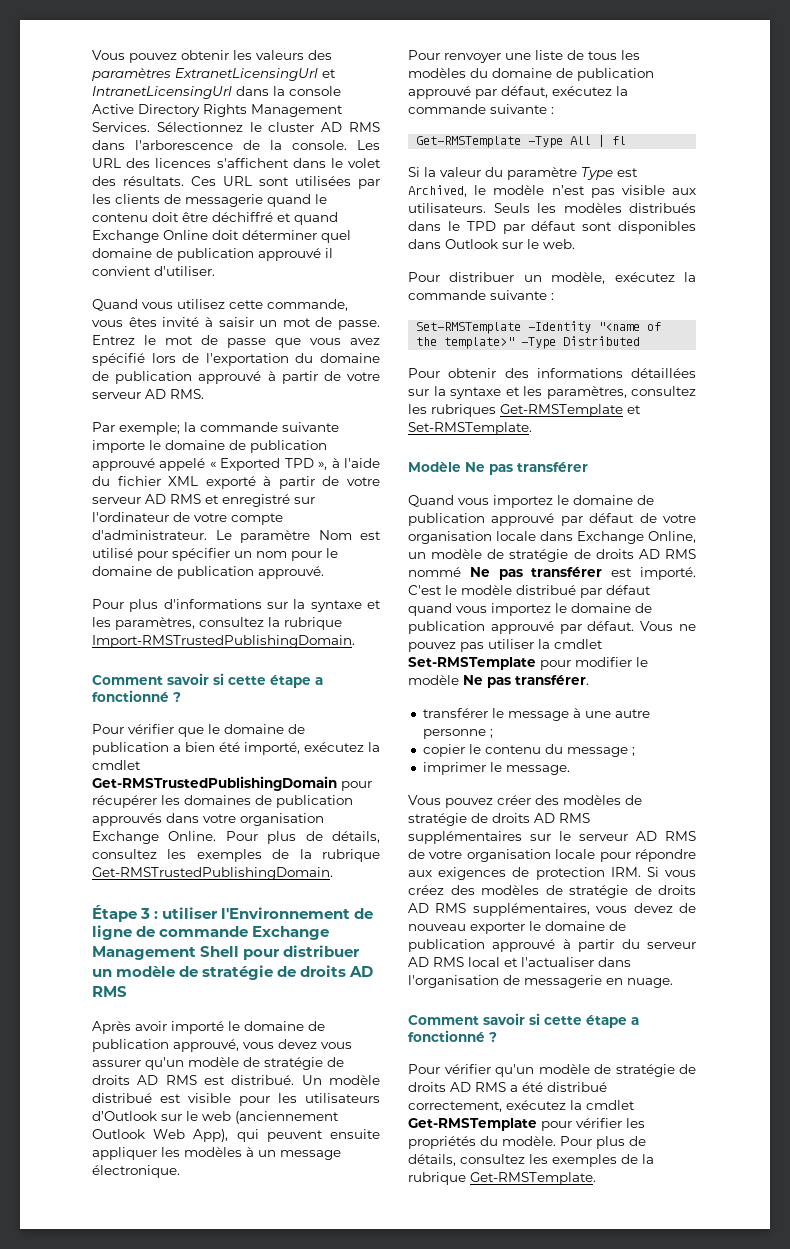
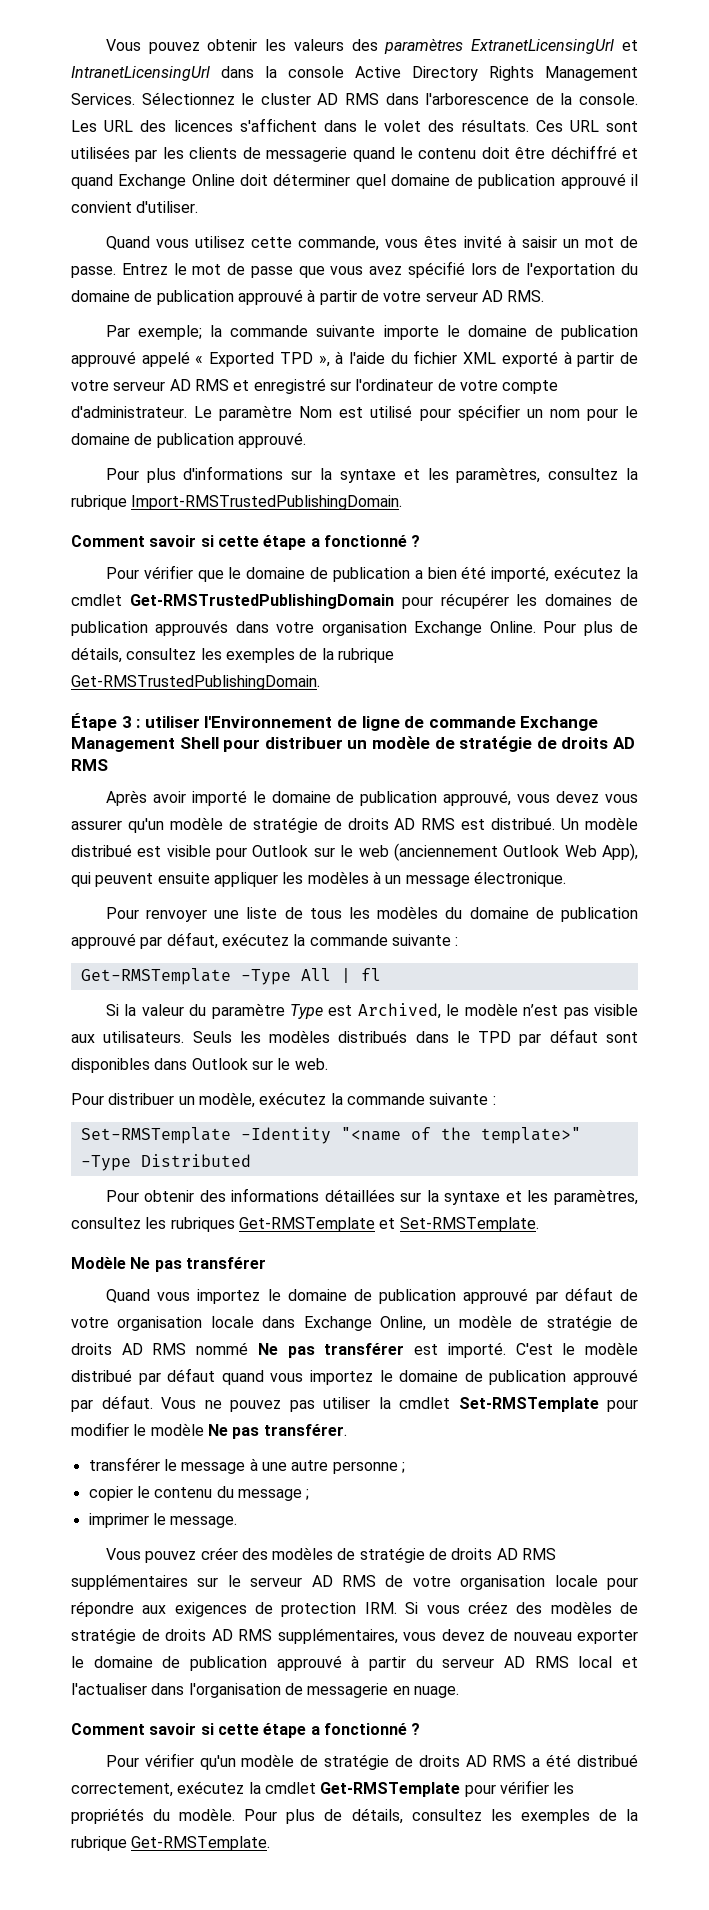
- Un modèle distribué est visible pour les utilisateurs d’Outlook sur le web (anciennement Outlook Web App), qui peuvent ensuite appliquer les modèles à un message électronique.
+ Un modèle distribué est visible pour Outlook sur le web (anciennement Outlook Web App), qui peuvent ensuite appliquer les modèles à un message électronique.

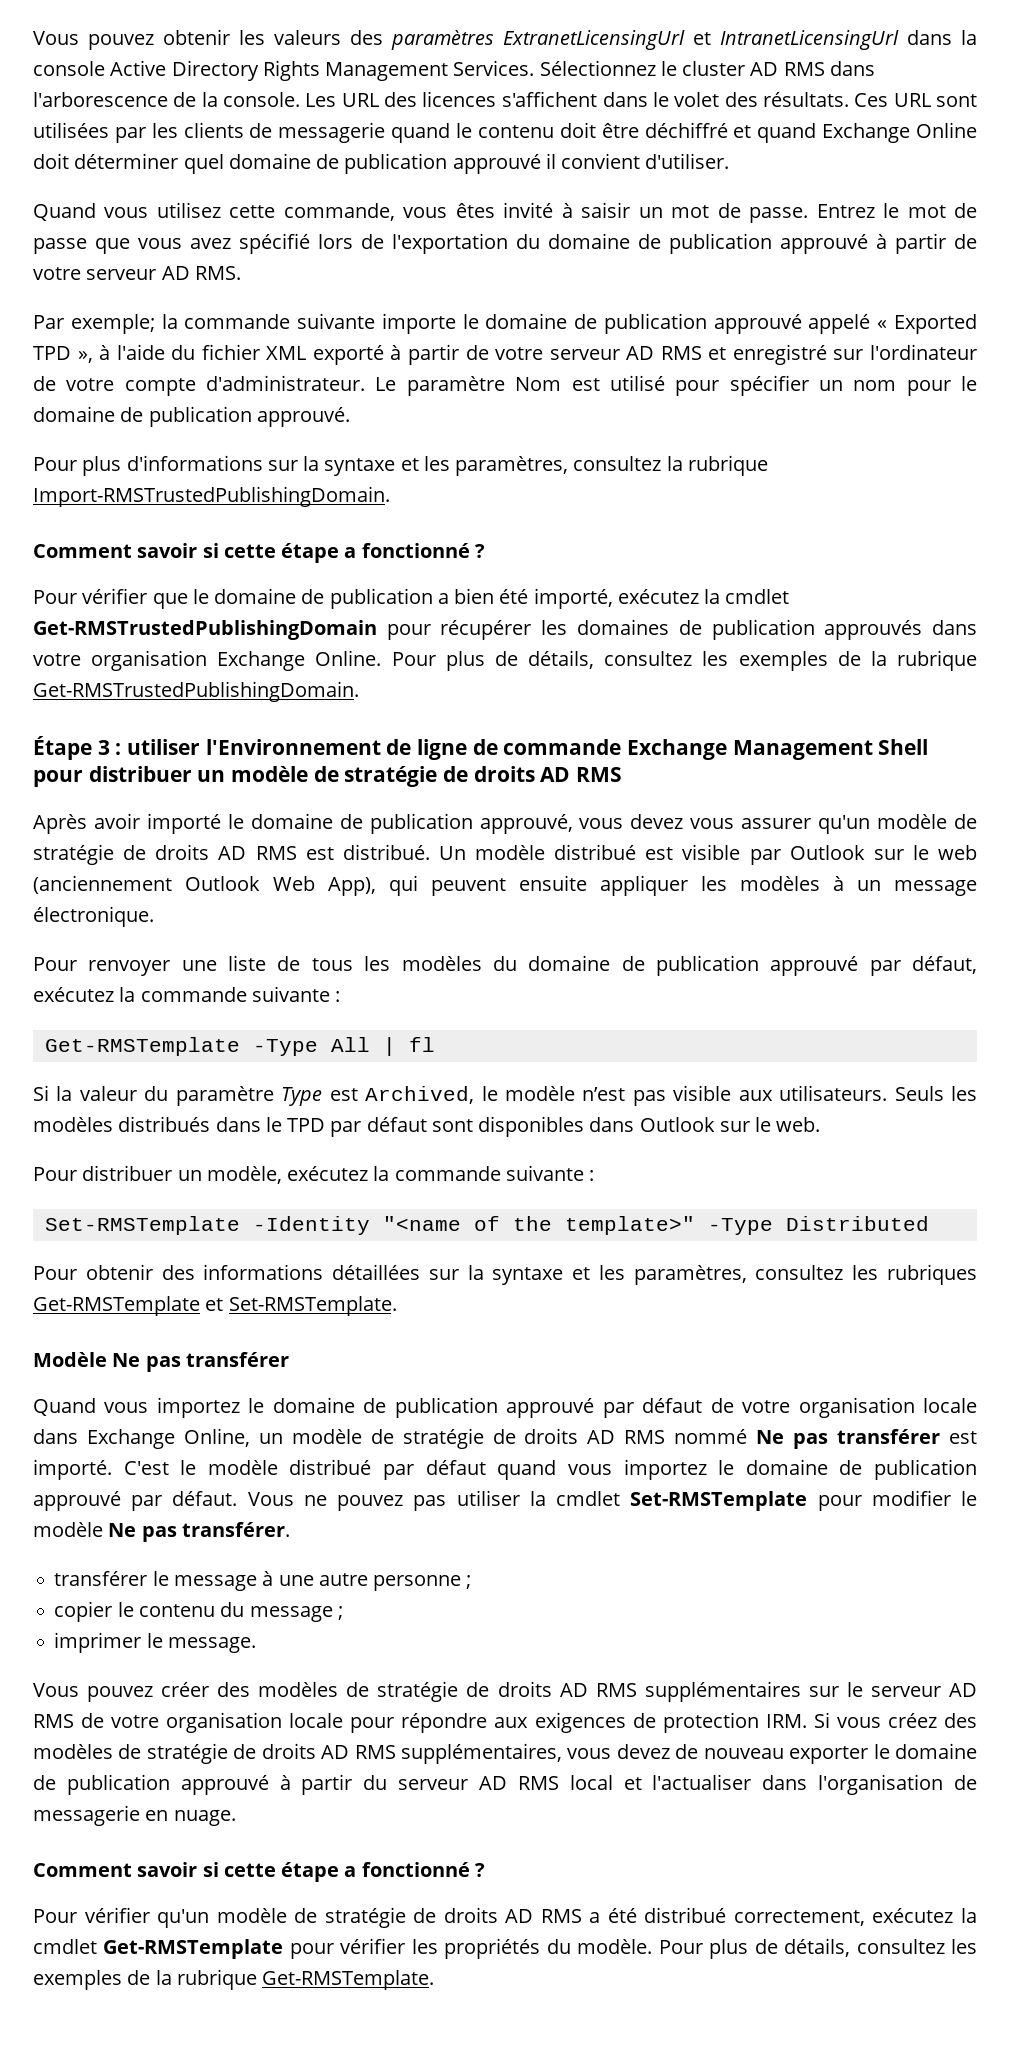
- Un modèle distribué est visible pour Outlook sur le web (anciennement Outlook Web App), qui peuvent ensuite appliquer les modèles à un message électronique.
+ Un modèle distribué est visible par Outlook sur le web (anciennement Outlook Web App), qui peuvent ensuite appliquer les modèles à un message électronique.

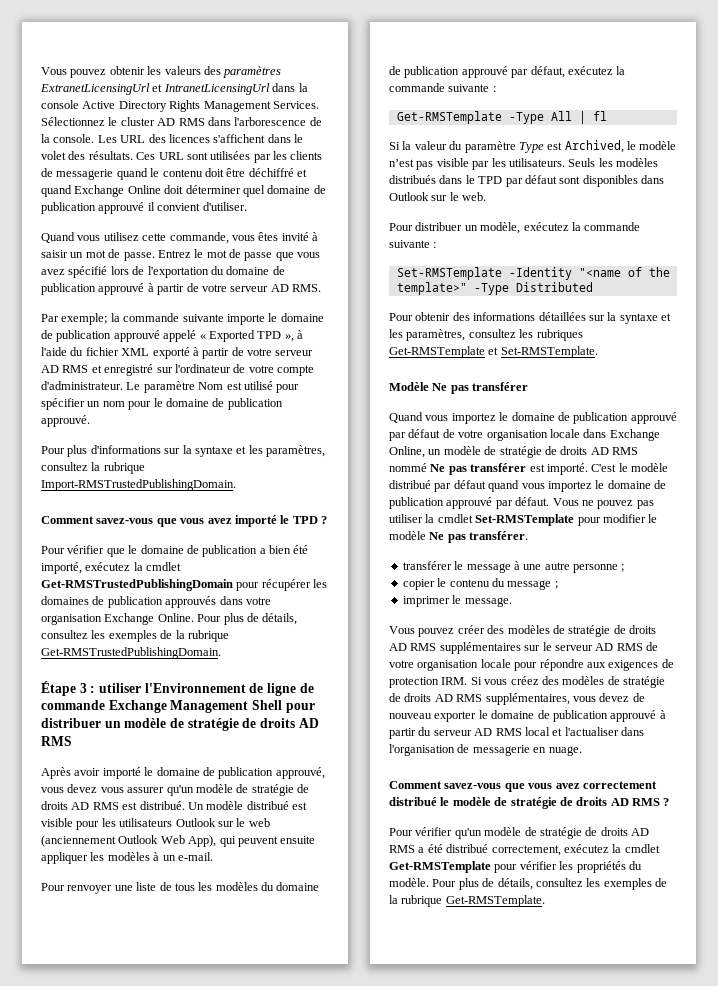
  Pour plus d'informations sur la syntaxe et les paramètres, consultez la rubrique Import-RMSTrustedPublishingDomain.
- Comment savoir si cette étape a fonctionné ?
+ Comment savez-vous que vous avez importé le TPD ?
- Un modèle distribué est visible par Outlook sur le web (anciennement Outlook Web App), qui peuvent ensuite appliquer les modèles à un message électronique.
+ Un modèle distribué est visible pour les utilisateurs Outlook sur le web (anciennement Outlook Web App), qui peuvent ensuite appliquer les modèles à un e-mail.
- Si la valeur du paramètre Type est Archived, le modèle n’est pas visible aux utilisateurs.
+ Si la valeur du paramètre Type est Archived, le modèle n’est pas visible par les utilisateurs.
  Vous pouvez créer des modèles de stratégie de droits AD RMS supplémentaires sur le serveur AD RMS de votre organisation locale pour répondre aux exigences de protection IRM. Si vous créez des modèles de stratégie de droits AD RMS supplémentaires, vous devez de nouveau exporter le domaine de publication approuvé à partir du serveur AD RMS local et l'actualiser dans l'organisation de messagerie en nuage.
- Comment savoir si cette étape a fonctionné ?
+ Comment savez-vous que vous avez correctement distribué le modèle de stratégie de droits AD RMS ?

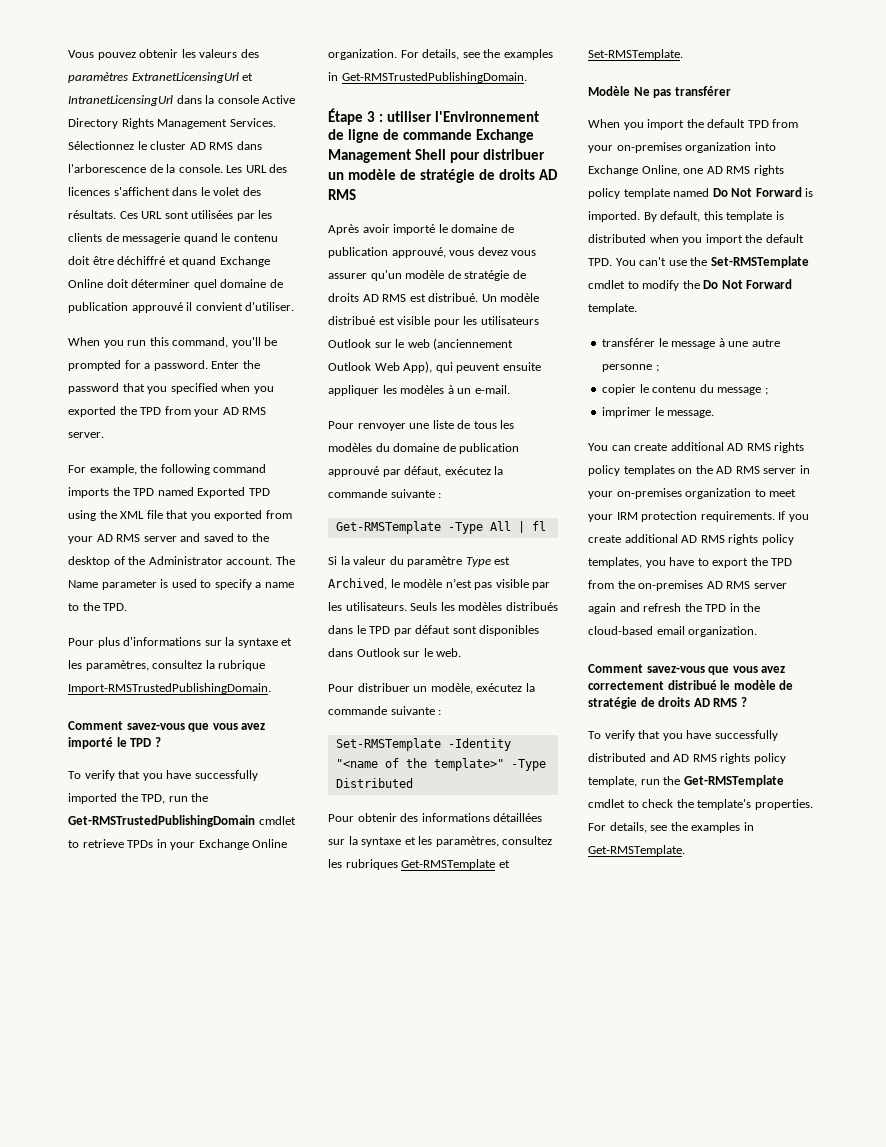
- Quand vous utilisez cette commande, vous êtes invité à saisir un mot de passe. Entrez le mot de passe que vous avez spécifié lors de l'exportation du domaine de publication approuvé à partir de votre serveur AD RMS.
- Par exemple; la commande suivante importe le domaine de publication approuvé appelé « Exported TPD », à l'aide du fichier XML exporté à partir de votre serveur AD RMS et enregistré sur l'ordinateur de votre compte d'administrateur. Le paramètre Nom est utilisé pour spécifier un nom pour le domaine de publication approuvé.
+ When you run this command, you'll be prompted for a password. Enter the password that you specified when you exported the TPD from your AD RMS server.
+ For example, the following command imports the TPD named Exported TPD using the XML file that you exported from your AD RMS server and saved to the desktop of the Administrator account. The Name parameter is used to specify a name to the TPD.
- Pour vérifier que le domaine de publication a bien été importé, exécutez la cmdlet Get-RMSTrustedPublishingDomain pour récupérer les domaines de publication approuvés dans votre organisation Exchange Online. Pour plus de détails, consultez les exemples de la rubrique Get-RMSTrustedPublishingDomain.
+ To verify that you have successfully imported the TPD, run the Get-RMSTrustedPublishingDomain cmdlet to retrieve TPDs in your Exchange Online organization. For details, see the examples in Get-RMSTrustedPublishingDomain.
- Quand vous importez le domaine de publication approuvé par défaut de votre organisation locale dans Exchange Online, un modèle de stratégie de droits AD RMS nommé Ne pas transférer est importé. C'est le modèle distribué par défaut quand vous importez le domaine de publication approuvé par défaut. Vous ne pouvez pas utiliser la cmdlet Set-RMSTemplate pour modifier le modèle Ne pas transférer.
+ When you import the default TPD from your on-premises organization into Exchange Online, one AD RMS rights policy template named Do Not Forward is imported. By default, this template is distributed when you import the default TPD. You can't use the Set-RMSTemplate cmdlet to modify the Do Not Forward template.
- Vous pouvez créer des modèles de stratégie de droits AD RMS supplémentaires sur le serveur AD RMS de votre organisation locale pour répondre aux exigences de protection IRM. Si vous créez des modèles de stratégie de droits AD RMS supplémentaires, vous devez de nouveau exporter le domaine de publication approuvé à partir du serveur AD RMS local et l'actualiser dans l'organisation de messagerie en nuage.
+ You can create additional AD RMS rights policy templates on the AD RMS server in your on-premises organization to meet your IRM protection requirements. If you create additional AD RMS rights policy templates, you have to export the TPD from the on-premises AD RMS server again and refresh the TPD in the cloud-based email organization.
- Pour vérifier qu'un modèle de stratégie de droits AD RMS a été distribué correctement, exécutez la cmdlet Get-RMSTemplate pour vérifier les propriétés du modèle. Pour plus de détails, consultez les exemples de la rubrique Get-RMSTemplate.
+ To verify that you have successfully distributed and AD RMS rights policy template, run the Get-RMSTemplate cmdlet to check the template's properties. For details, see the examples in Get-RMSTemplate.

